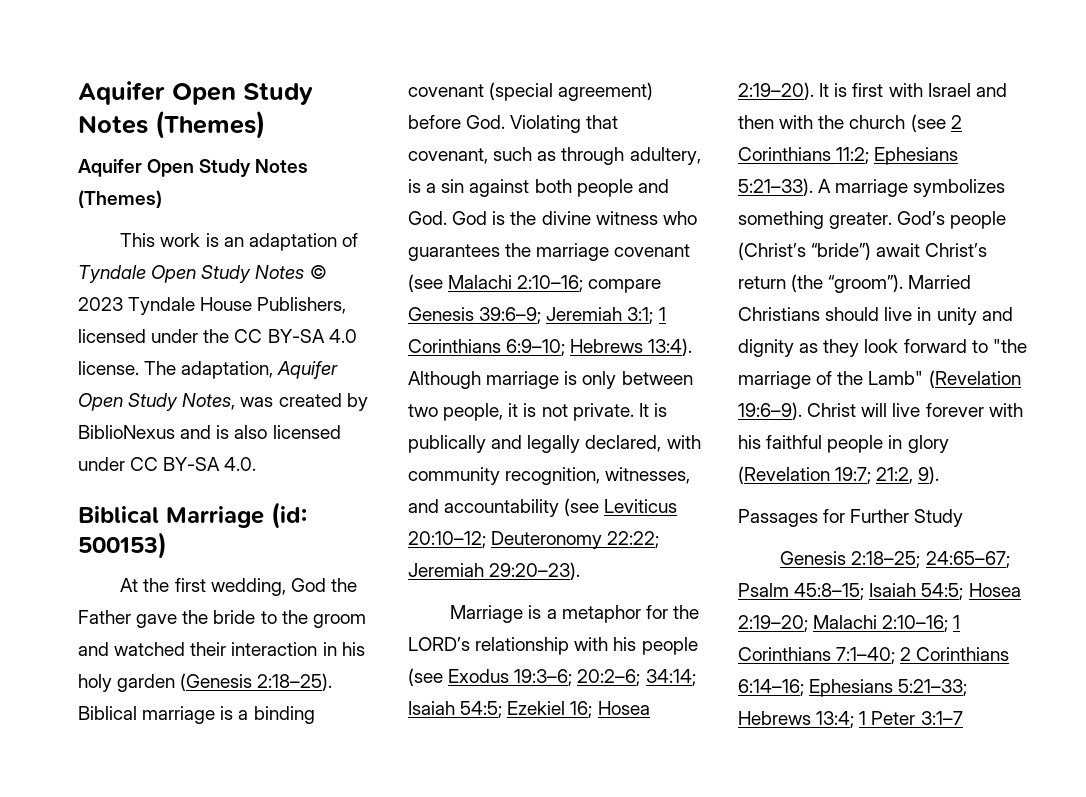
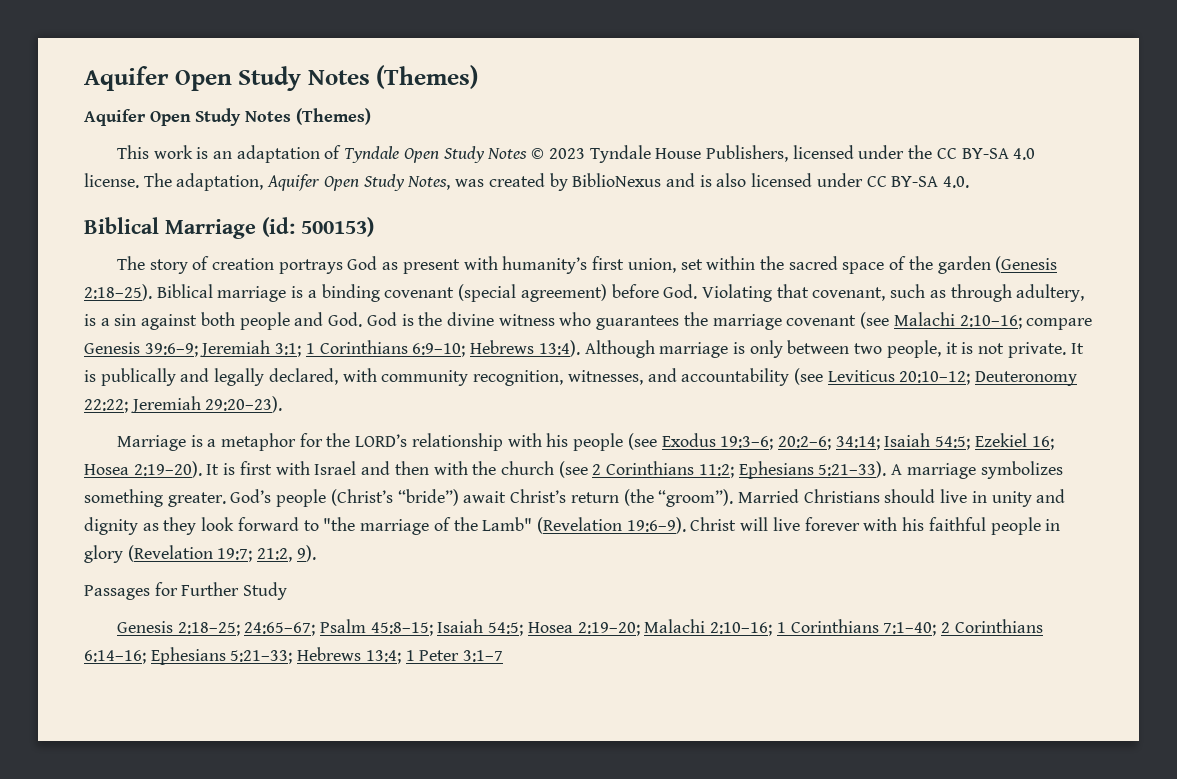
- At the first wedding, God the Father gave the bride to the groom and watched their interaction in his holy garden (Genesis 2:18–25).
+ The story of creation portrays God as present with humanity’s first union, set within the sacred space of the garden (Genesis 2:18–25).

